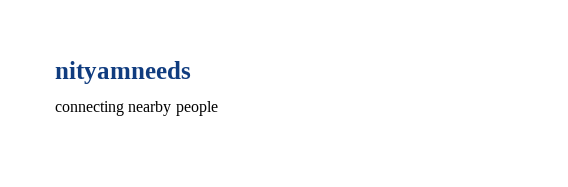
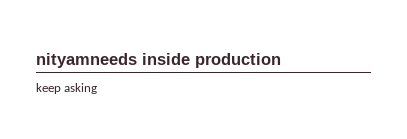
- nityamneeds
- connecting nearby people
+ nityamneeds inside production
+ keep asking

